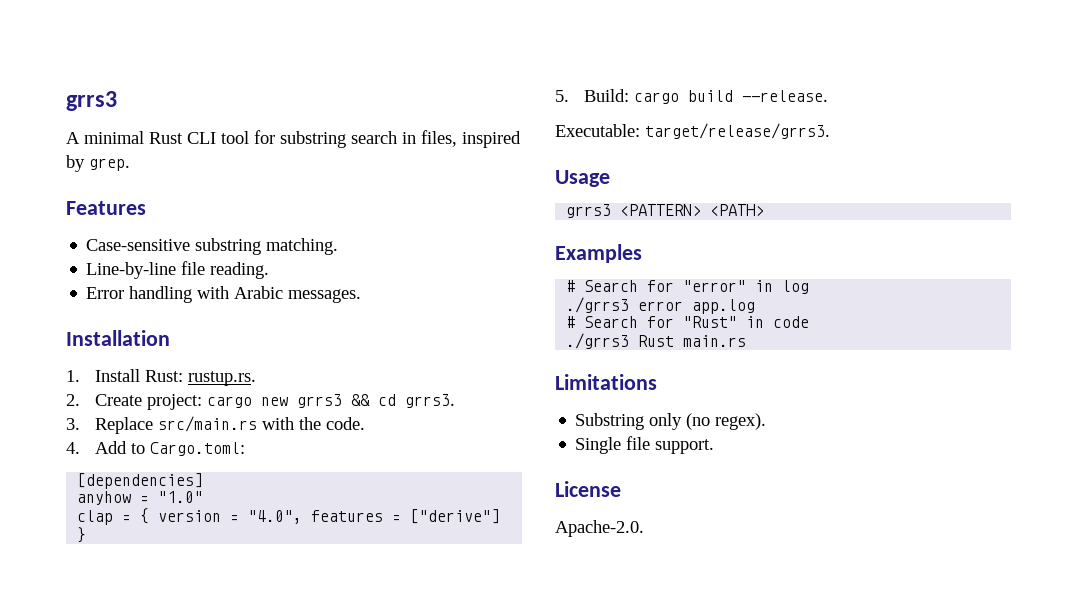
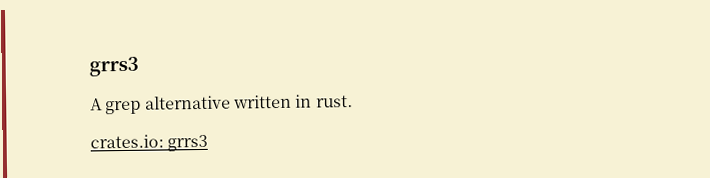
- A minimal Rust CLI tool for substring search in files, inspired by grep.
- Features
- Case-sensitive substring matching.
- Line-by-line file reading.
- Error handling with Arabic messages.
- Installation
- 1. Install Rust: rustup.rs.
- 2. Create project: cargo new grrs3 && cd grrs3.
- 3. Replace src/main.rs with the code.
- 4. Add to Cargo.toml:
- [dependencies]
- anyhow = "1.0"
- clap = { version = "4.0", features = ["derive"] }
- 5. Build: cargo build --release.
- Executable: target/release/grrs3.
- Usage
- grrs3 <PATTERN> <PATH>
- Examples
- # Search for "error" in log
- ./grrs3 error app.log
- # Search for "Rust" in code
- ./grrs3 Rust main.rs
- Limitations
- Substring only (no regex).
- Single file support.
- License
- Apache-2.0.
+ A grep alternative written in rust.
+ crates.io: grrs3

